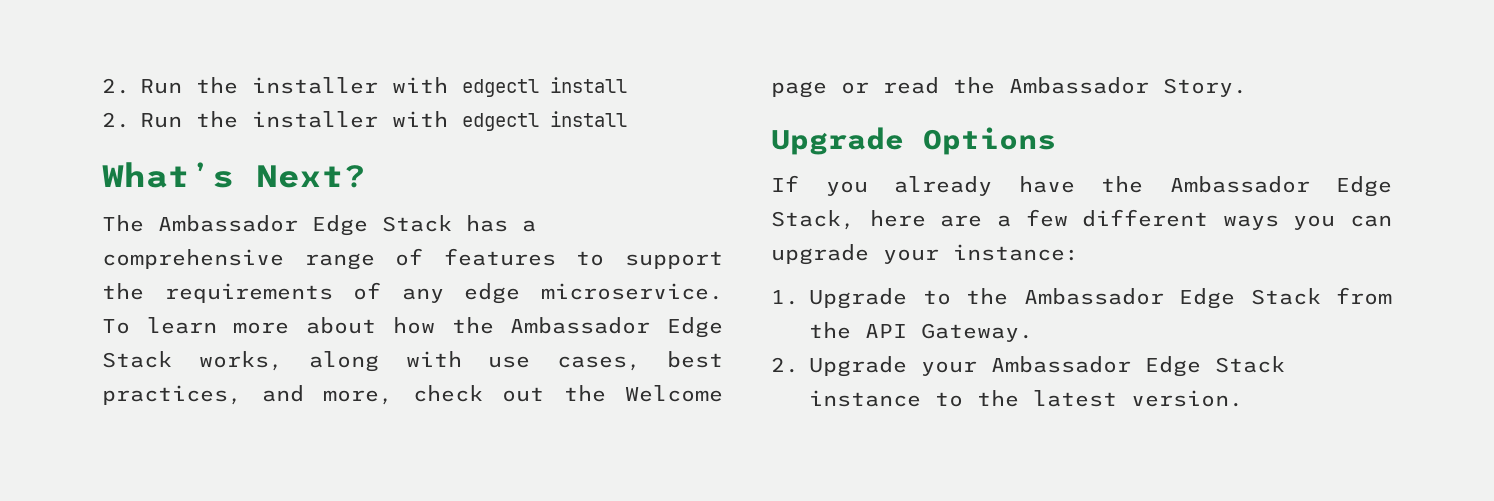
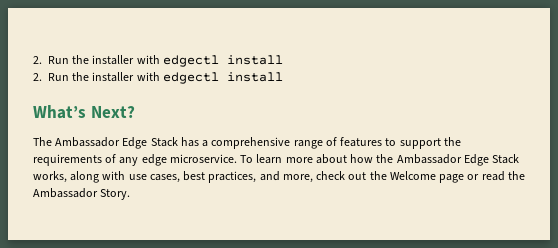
- Upgrade Options
- If you already have the Ambassador Edge Stack, here are a few different ways you can upgrade your instance:
- 1. Upgrade to the Ambassador Edge Stack from the API Gateway.
- 2. Upgrade your Ambassador Edge Stack instance to the latest version.

